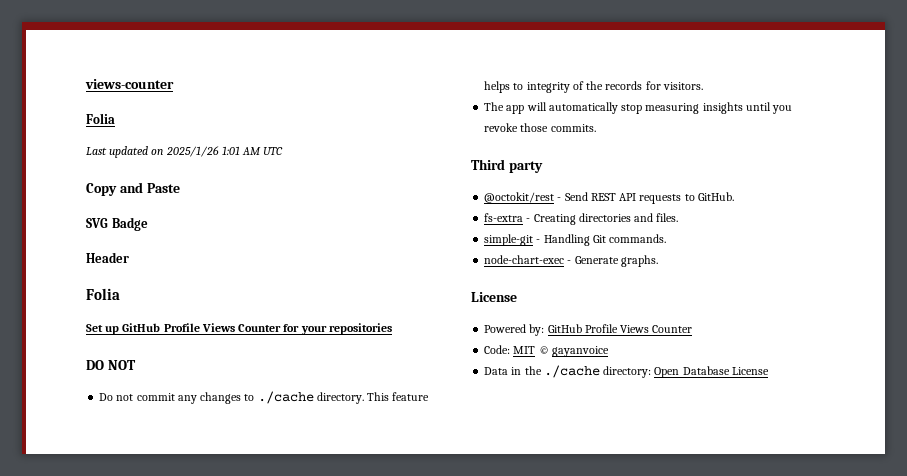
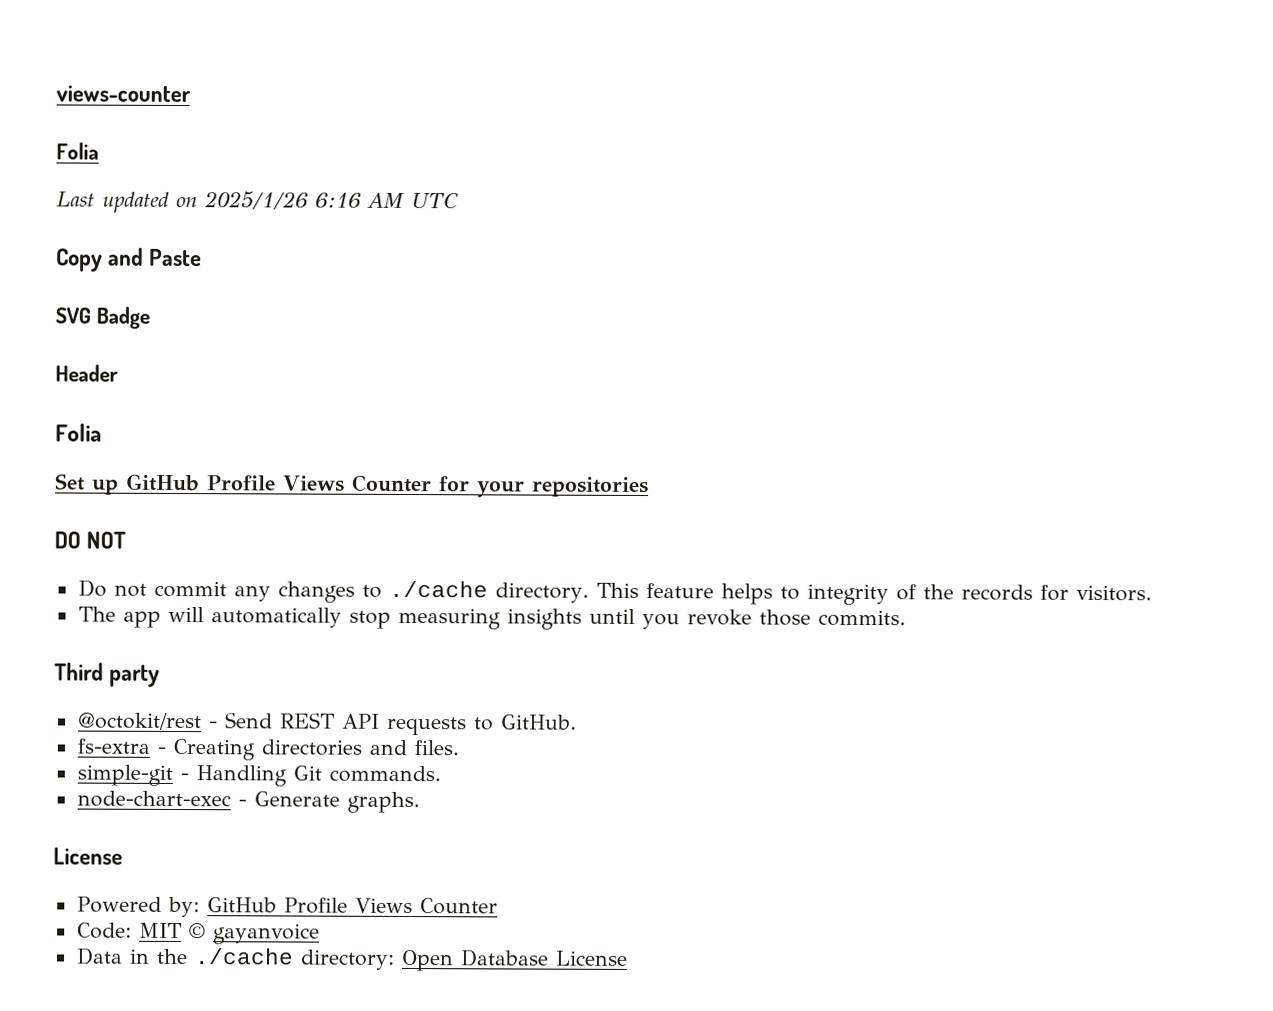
- Last updated on 2025/1/26 1:01 AM UTC
+ Last updated on 2025/1/26 6:16 AM UTC

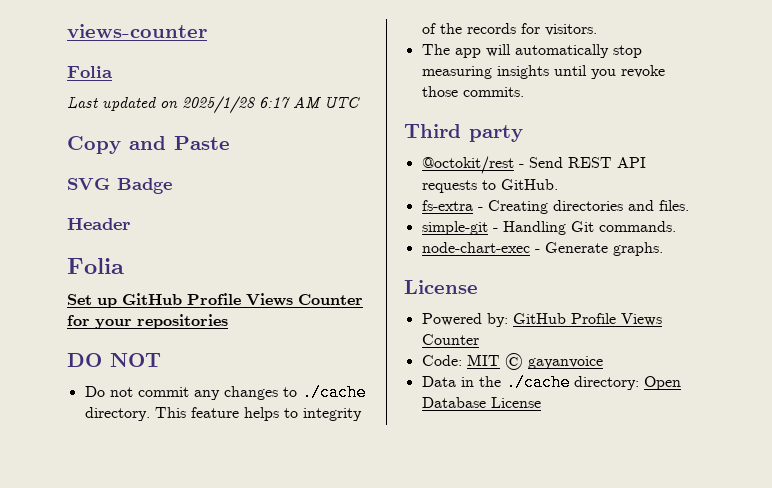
- Last updated on 2025/1/26 6:16 AM UTC
+ Last updated on 2025/1/28 6:17 AM UTC

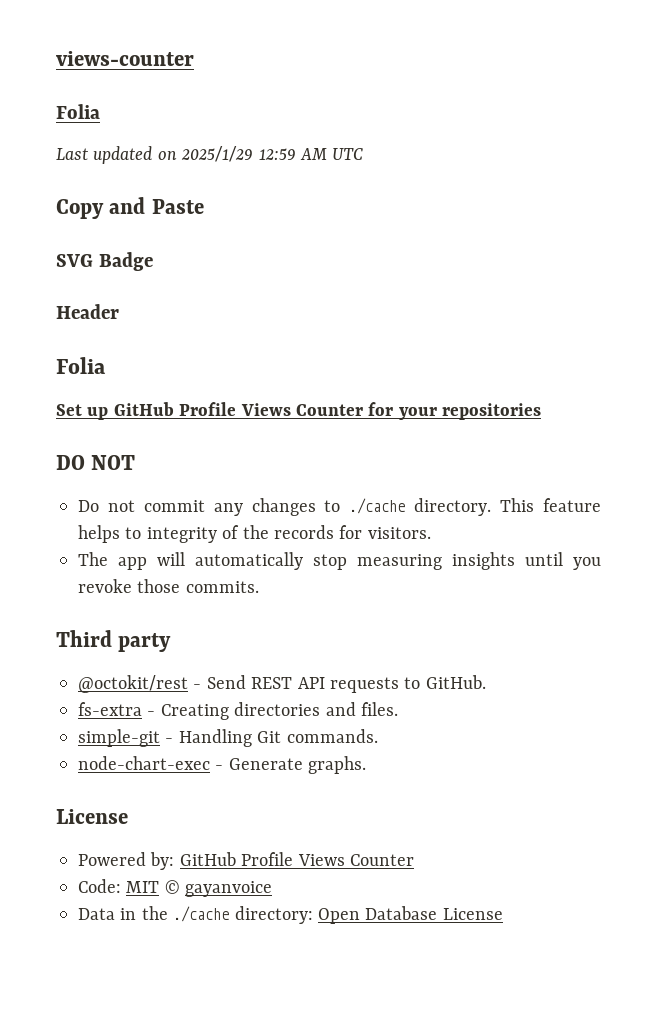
- Last updated on 2025/1/28 6:17 AM UTC
+ Last updated on 2025/1/29 12:59 AM UTC

